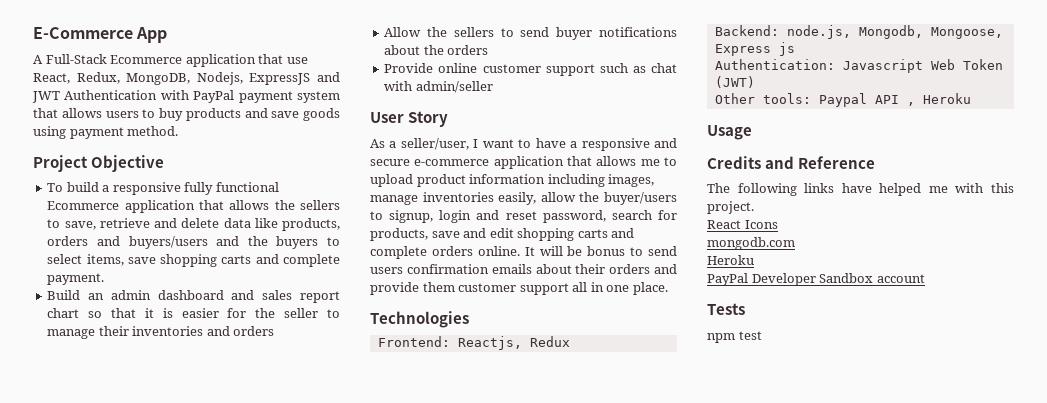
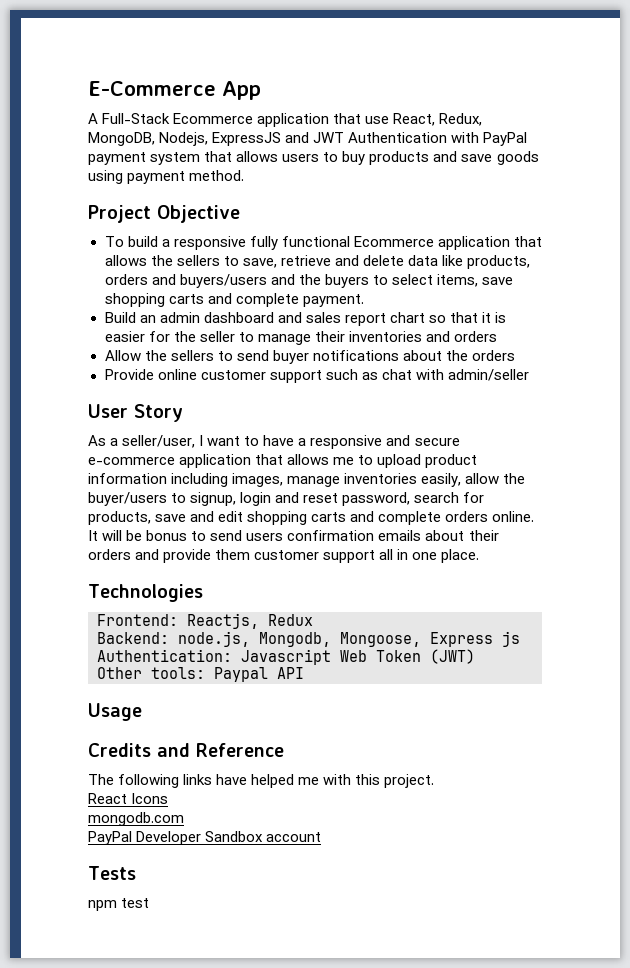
- Other tools: Paypal API , Heroku
+ Other tools: Paypal API
  mongodb.com
- Heroku

